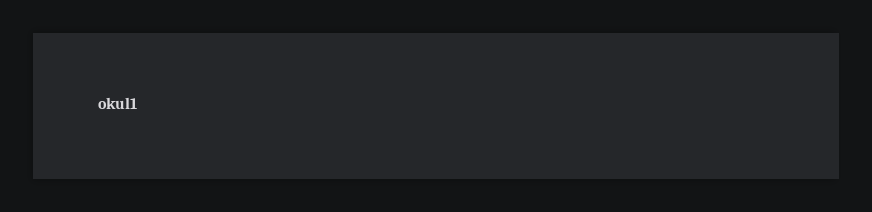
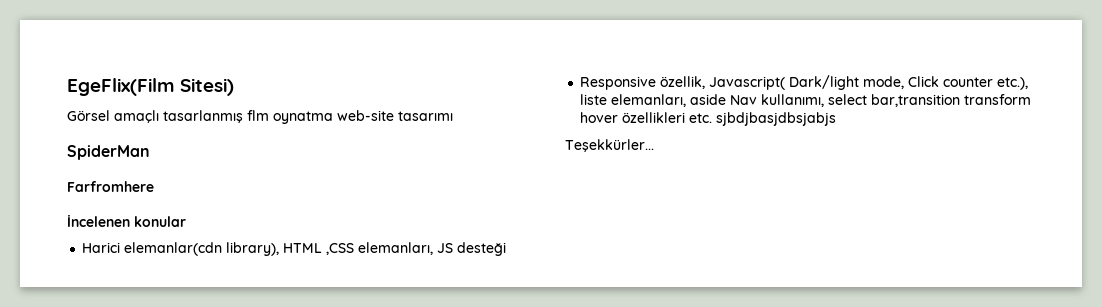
- okul1
+ EgeFlix(Film Sitesi)
+ Görsel amaçlı tasarlanmış flm oynatma web-site tasarımı
+ SpiderMan
+ Farfromhere
+ İncelenen konular
+ Harici elemanlar(cdn library), HTML ,CSS elemanları, JS desteği
+ Responsive özellik, Javascript( Dark/light mode, Click counter etc.), liste elemanları, aside Nav kullanımı, select bar,transition transform hover özellikleri etc. sjbdjbasjdbsjabjs
+ Teşekkürler...

